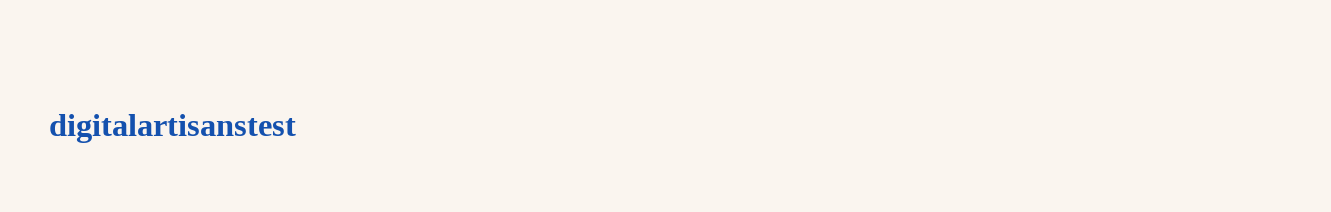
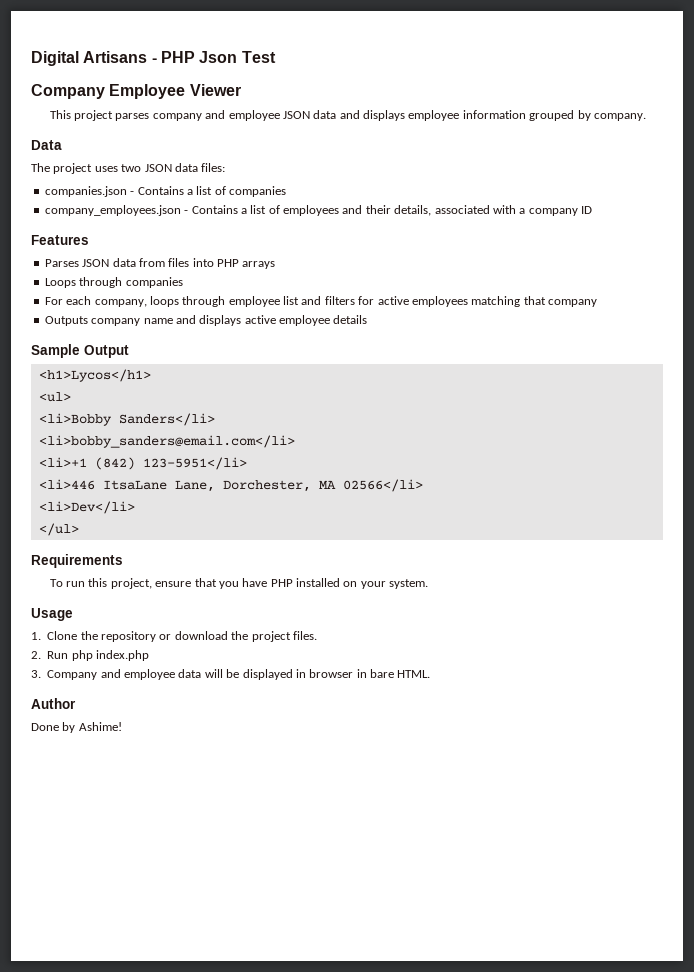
- digitalartisanstest
+ Digital Artisans - PHP Json Test
+ Company Employee Viewer
+ This project parses company and employee JSON data and displays employee information grouped by company.
+ Data
+ The project uses two JSON data files:
+ companies.json - Contains a list of companies
+ company_employees.json - Contains a list of employees and their details, associated with a company ID
+ Features
+ Parses JSON data from files into PHP arrays
+ Loops through companies
+ For each company, loops through employee list and filters for active employees matching that company
+ Outputs company name and displays active employee details
+ Sample Output
+ <h1>Lycos</h1>
+ <ul>
+ <li>Bobby Sanders</li>
+ <li>bobby_sanders@email.com</li>
+ <li>+1 (842) 123-5951</li>
+ <li>446 ItsaLane Lane, Dorchester, MA 02566</li>
+ <li>Dev</li>
+ </ul>
+ Requirements
+ To run this project, ensure that you have PHP installed on your system.
+ Usage
+ 1. Clone the repository or download the project files.
+ 2. Run php index.php
+ 3. Company and employee data will be displayed in browser in bare HTML.
+ Author
+ Done by Ashime!

